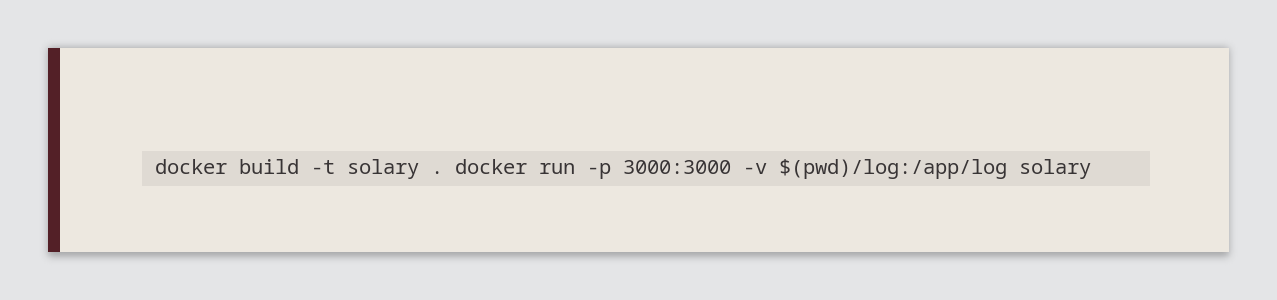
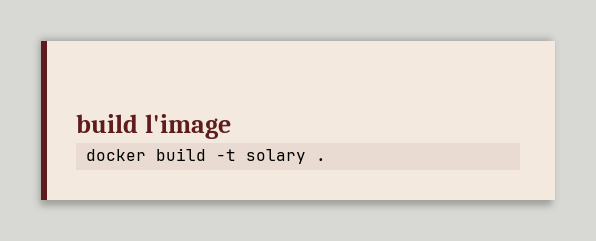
+ build l'image
- docker build -t solary . docker run -p 3000:3000 -v $(pwd)/log:/app/log solary
+ docker build -t solary .

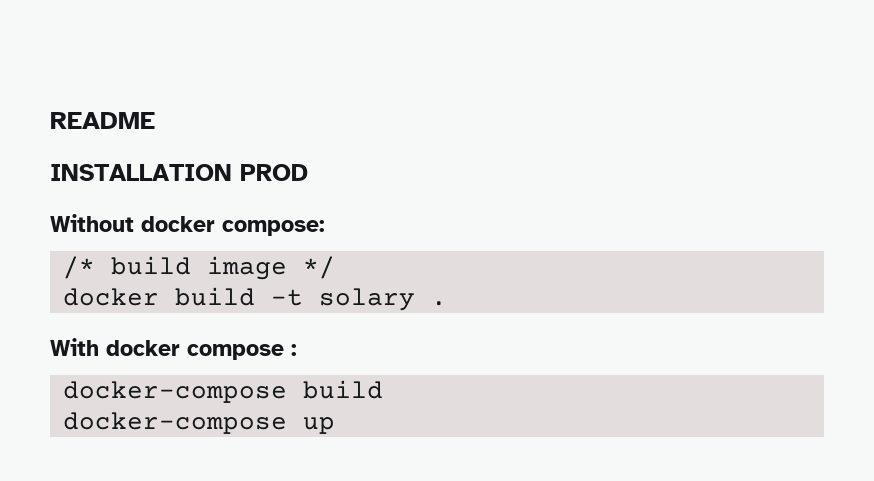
- build l'image
+ README
+ INSTALLATION PROD
+ Without docker compose:
+ /* build image */
+ With docker compose :
+ docker-compose build
+ docker-compose up

